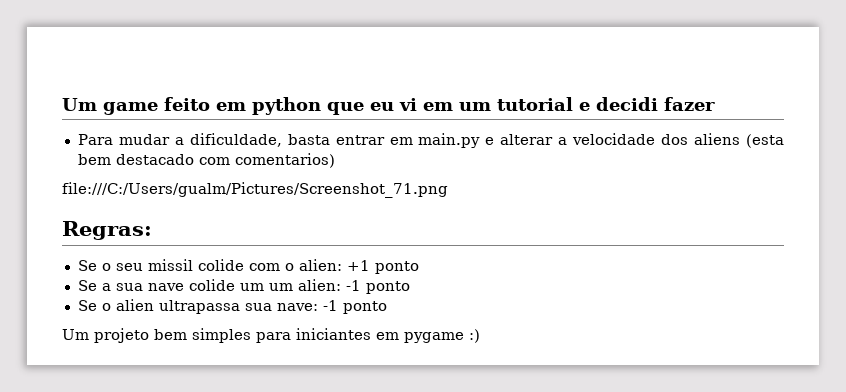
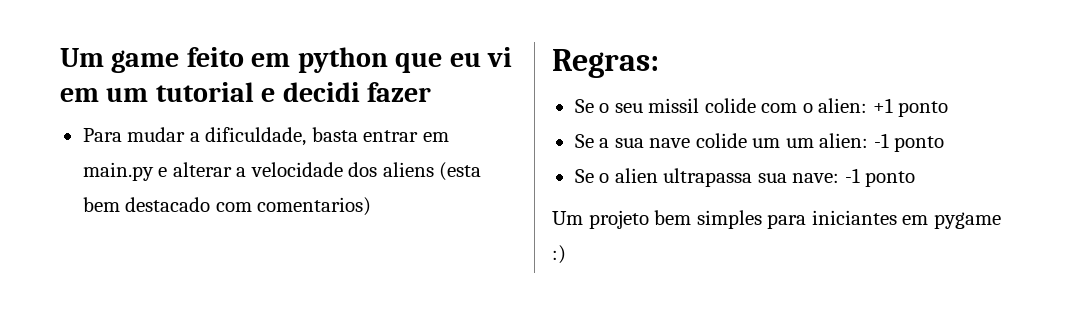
- file:///C:/Users/gualm/Pictures/Screenshot_71.png

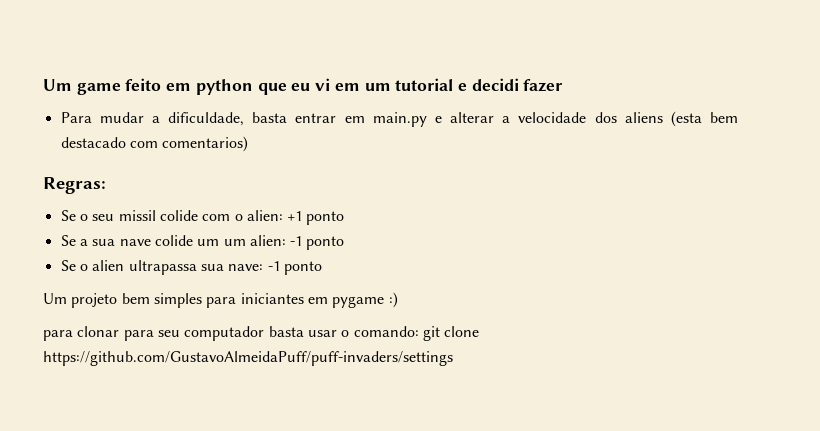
+ para clonar para seu computador basta usar o comando: git clone https://github.com/GustavoAlmeidaPuff/puff-invaders/settings

